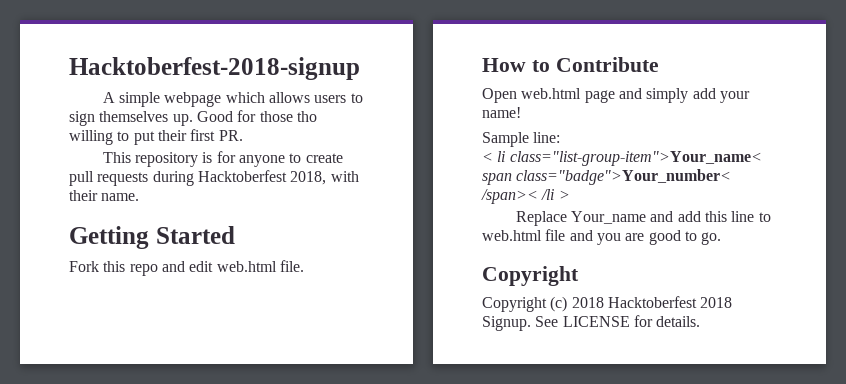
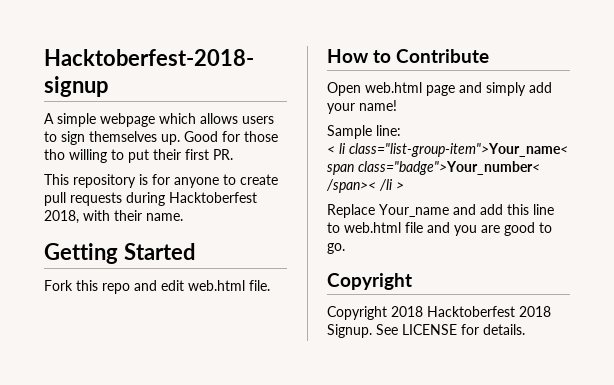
- Copyright (c) 2018 Hacktoberfest 2018 Signup.
+ Copyright 2018 Hacktoberfest 2018 Signup.

